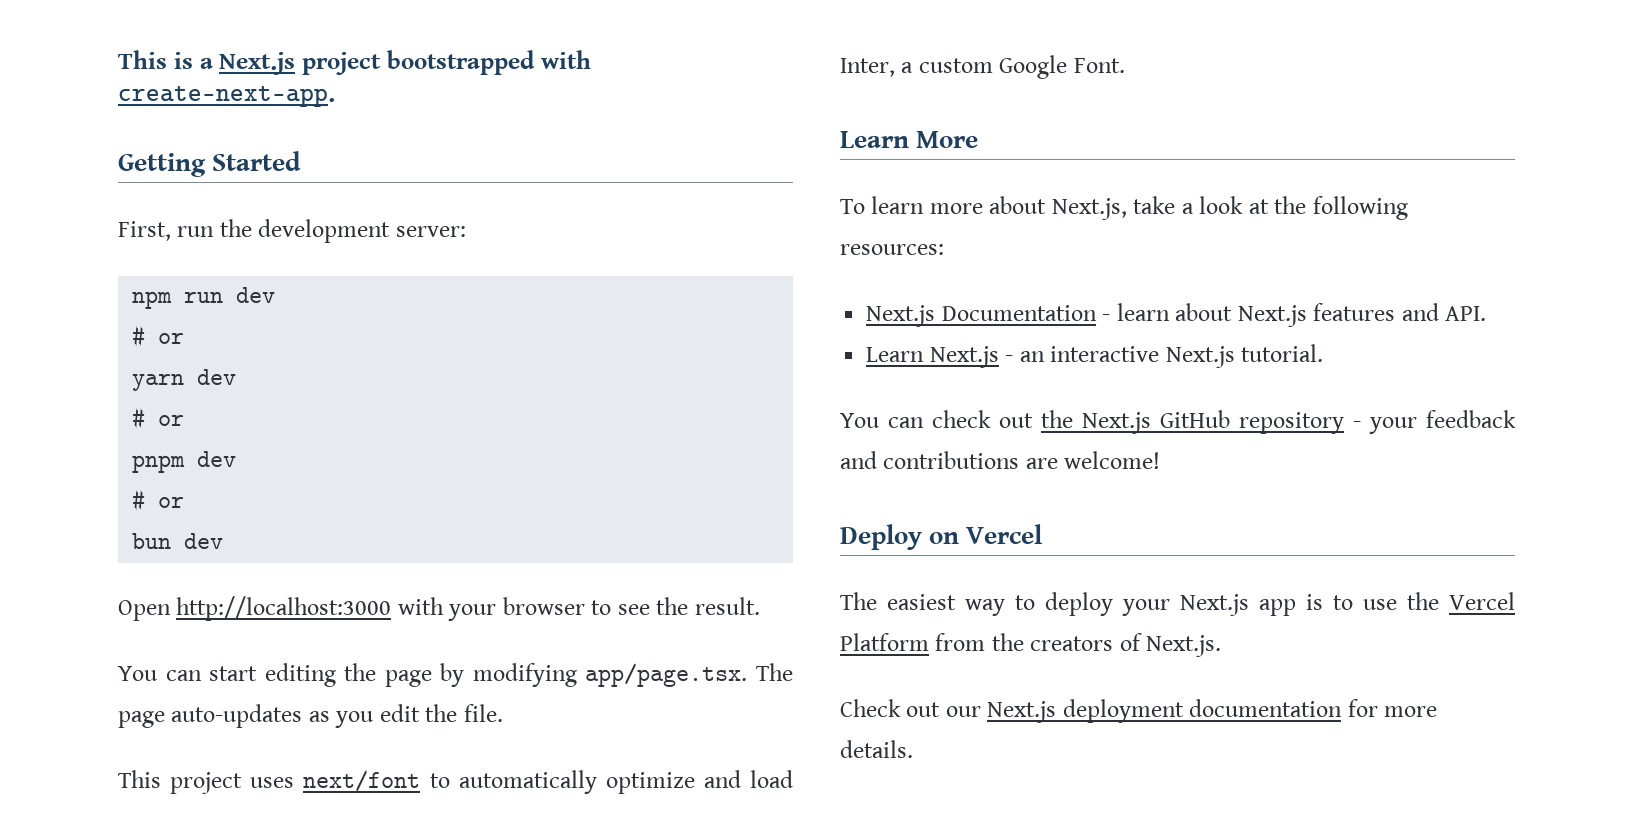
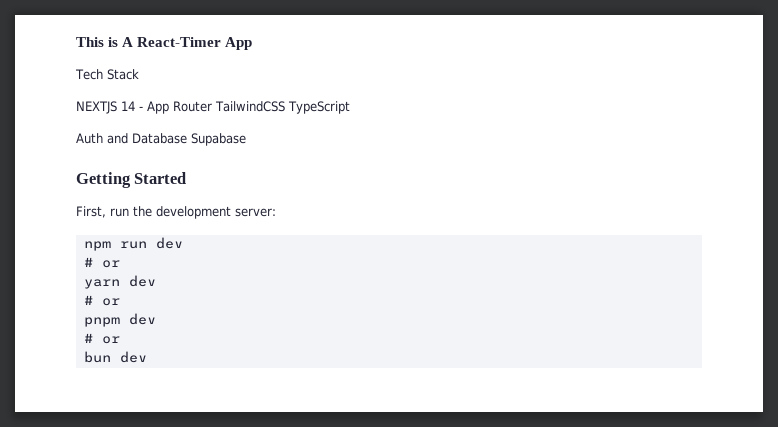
- This is a Next.js project bootstrapped with create-next-app.
+ This is A React-Timer App
+ Tech Stack
+ NEXTJS 14 - App Router TailwindCSS TypeScript
+ Auth and Database Supabase
- Open http://localhost:3000 with your browser to see the result.
- You can start editing the page by modifying app/page.tsx. The page auto-updates as you edit the file.
- This project uses next/font to automatically optimize and load Inter, a custom Google Font.
- Learn More
- To learn more about Next.js, take a look at the following resources:
- Next.js Documentation - learn about Next.js features and API.
- Learn Next.js - an interactive Next.js tutorial.
- You can check out the Next.js GitHub repository - your feedback and contributions are welcome!
- Deploy on Vercel
- The easiest way to deploy your Next.js app is to use the Vercel Platform from the creators of Next.js.
- Check out our Next.js deployment documentation for more details.

